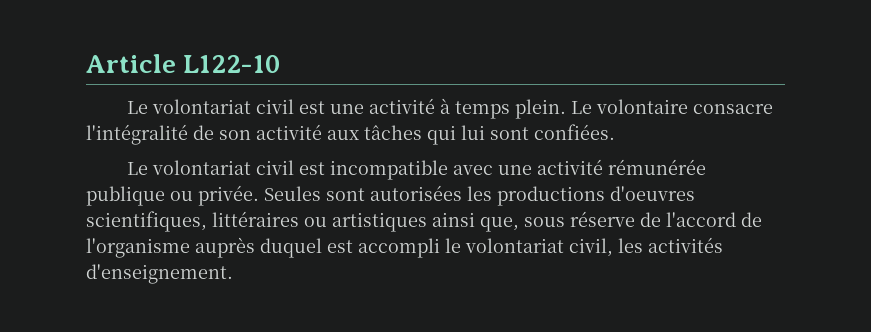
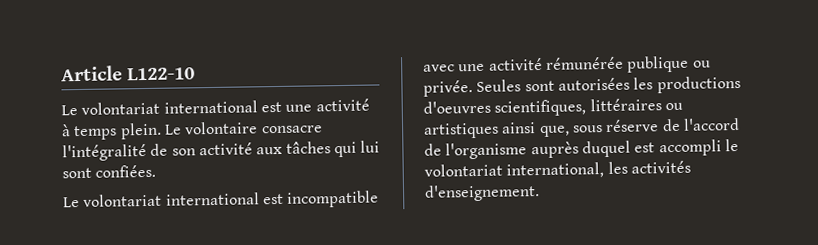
- Le volontariat civil est une activité à temps plein.
+ Le volontariat international est une activité à temps plein.
- Le volontariat civil est incompatible avec une activité rémunérée publique ou privée.
+ Le volontariat international est incompatible avec une activité rémunérée publique ou privée.
- Seules sont autorisées les productions d'oeuvres scientifiques, littéraires ou artistiques ainsi que, sous réserve de l'accord de l'organisme auprès duquel est accompli le volontariat civil, les activités d'enseignement.
+ Seules sont autorisées les productions d'oeuvres scientifiques, littéraires ou artistiques ainsi que, sous réserve de l'accord de l'organisme auprès duquel est accompli le volontariat international, les activités d'enseignement.

